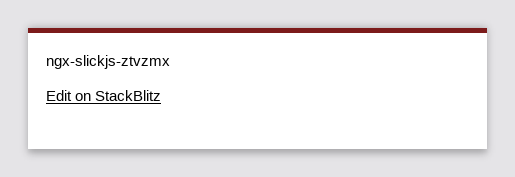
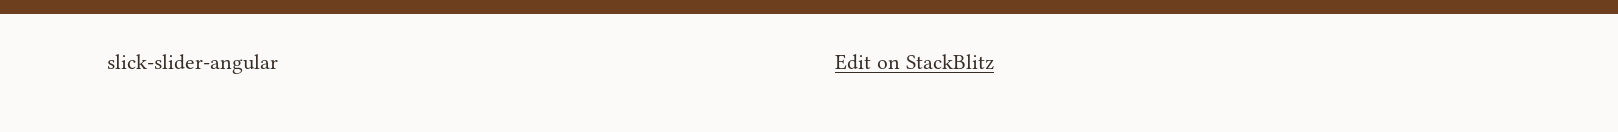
- ngx-slickjs-ztvzmx
+ slick-slider-angular

